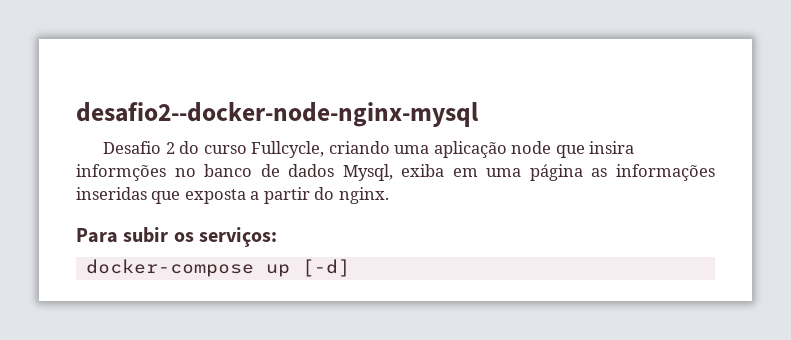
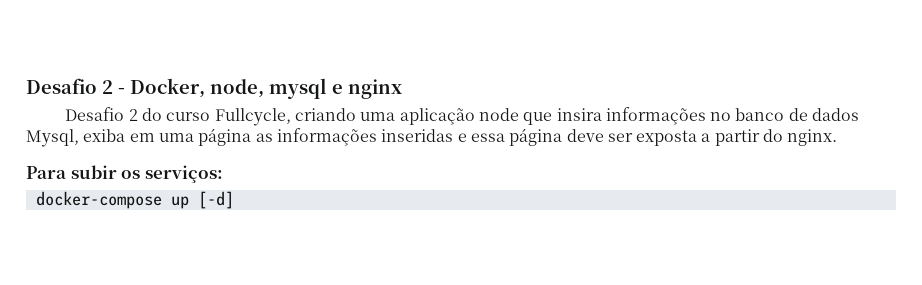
- desafio2--docker-node-nginx-mysql
+ Desafio 2 - Docker, node, mysql e nginx
- Desafio 2 do curso Fullcycle, criando uma aplicação node que insira informções no banco de dados Mysql, exiba em uma página as informações inseridas que exposta a partir do nginx.
+ Desafio 2 do curso Fullcycle, criando uma aplicação node que insira informações no banco de dados Mysql, exiba em uma página as informações inseridas e essa página deve ser exposta a partir do nginx.

